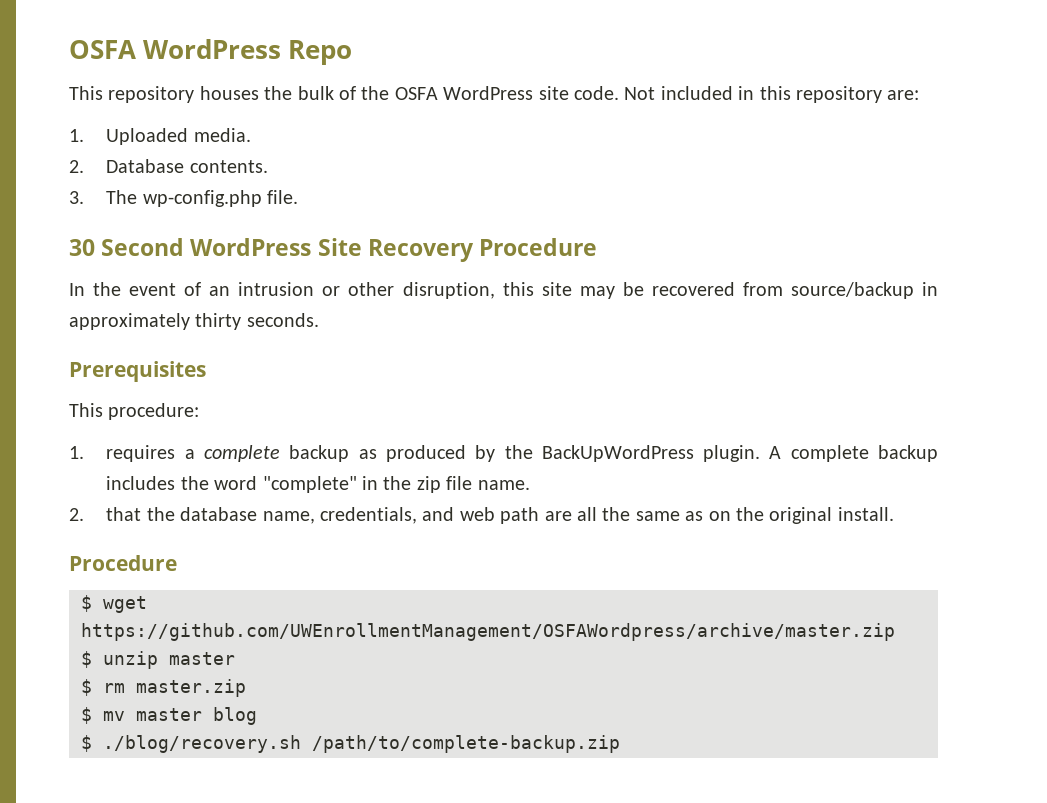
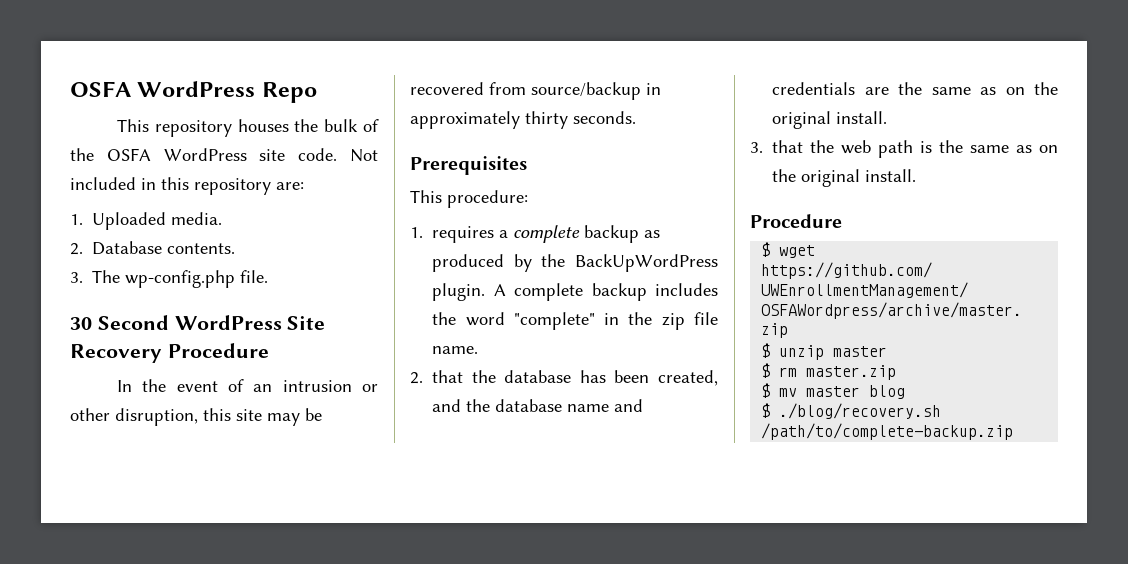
- 2. that the database name, credentials, and web path are all the same as on the original install.
+ 2. that the database has been created, and the database name and credentials are the same as on the original install.
+ 3. that the web path is the same as on the original install.

